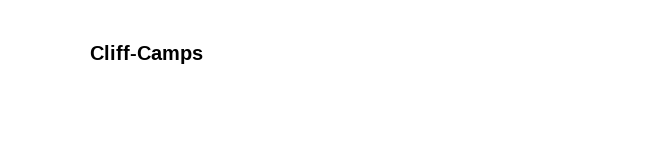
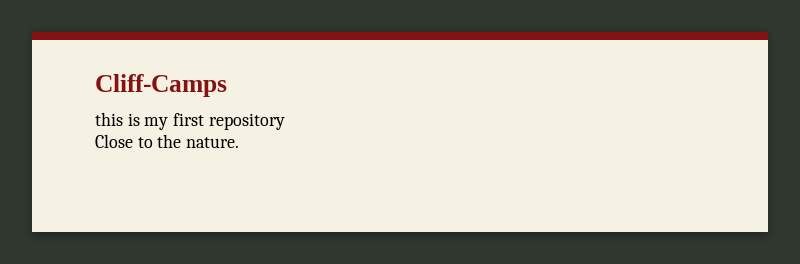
+ this is my first repository
+ Close to the nature.

